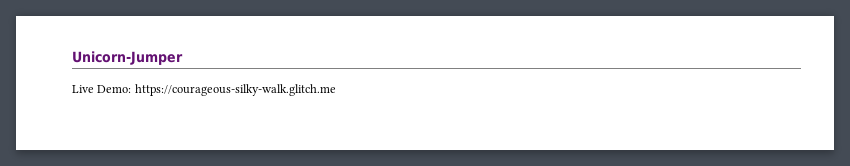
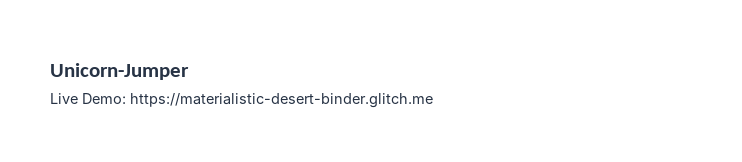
- Live Demo: https://courageous-silky-walk.glitch.me
+ Live Demo: https://materialistic-desert-binder.glitch.me

